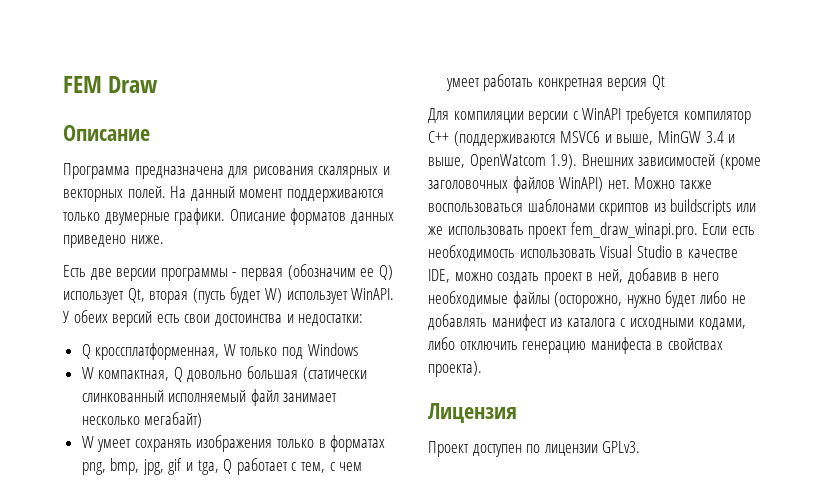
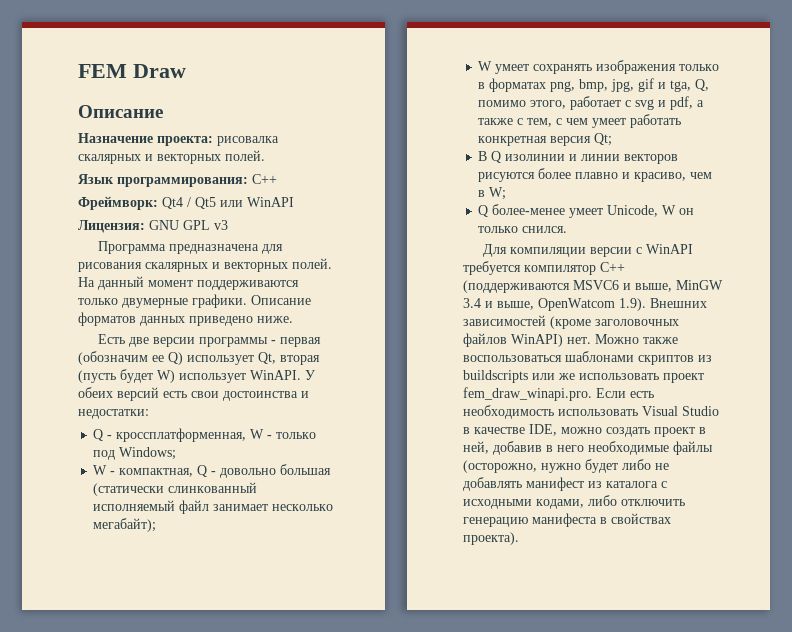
+ Назначение проекта: рисовалка скалярных и векторных полей.
+ Язык программирования: C++
+ Фреймворк: Qt4 / Qt5 или WinAPI
+ Лицензия: GNU GPL v3
- Q кроссплатформенная, W только под Windows
- W компактная, Q довольно большая (статически слинкованный исполняемый файл занимает несколько мегабайт)
+ Q - кроссплатформенная, W - только под Windows;
+ W - компактная, Q - довольно большая (статически слинкованный исполняемый файл занимает несколько мегабайт);
- W умеет сохранять изображения только в форматах png, bmp, jpg, gif и tga, Q работает с тем, с чем умеет работать конкретная версия Qt
+ W умеет сохранять изображения только в форматах png, bmp, jpg, gif и tga, Q, помимо этого, работает с svg и pdf, а также с тем, с чем умеет работать конкретная версия Qt;
+ В Q изолинии и линии векторов рисуются более плавно и красиво, чем в W;
+ Q более-менее умеет Unicode, W он только снился.
- Лицензия
- Проект доступен по лицензии GPLv3.

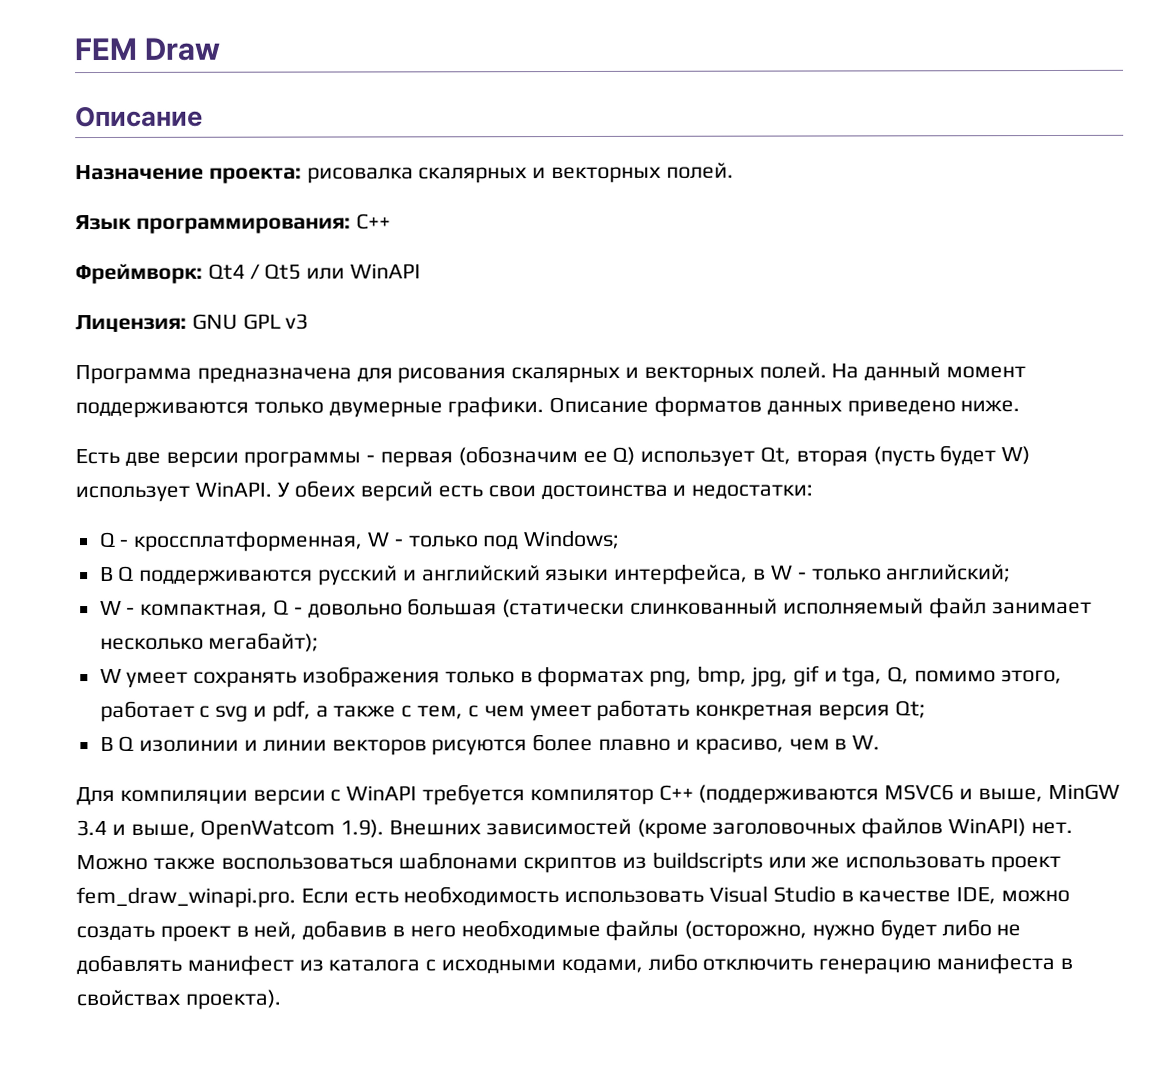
+ В Q поддерживаются русский и английский языки интерфейса, в W - только английский;
- В Q изолинии и линии векторов рисуются более плавно и красиво, чем в W;
- Q более-менее умеет Unicode, W он только снился.
+ В Q изолинии и линии векторов рисуются более плавно и красиво, чем в W.

